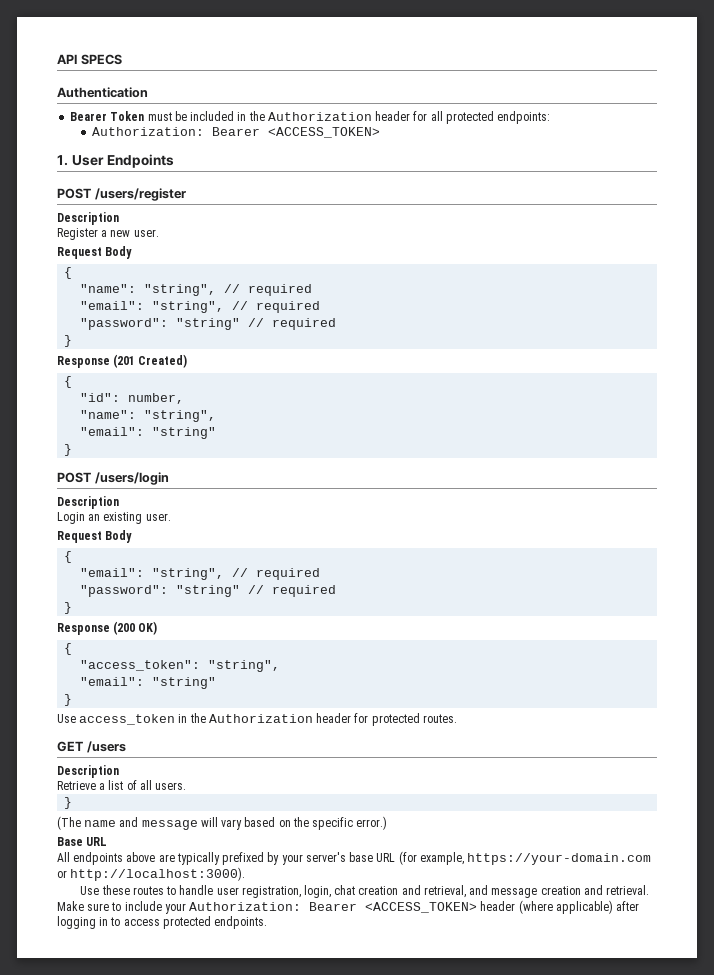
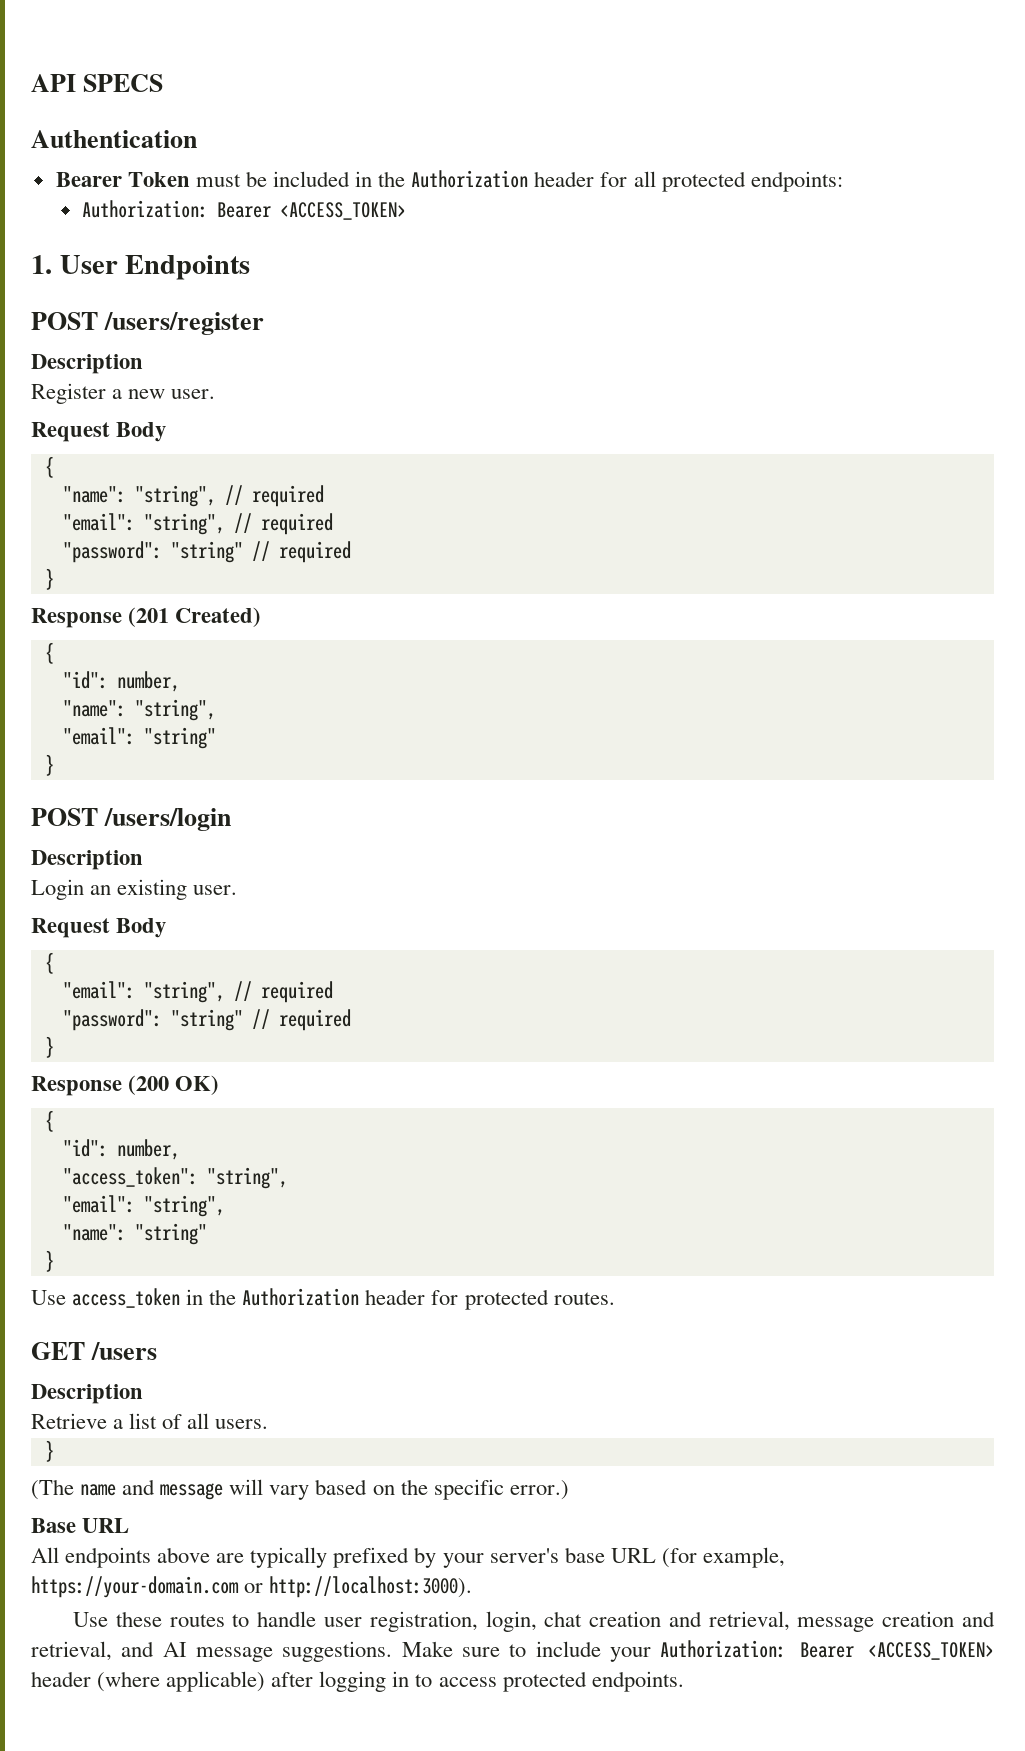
  Response (200 OK)
  {
+ "id": number,
  "access_token": "string",
- "email": "string"
+ "email": "string",
+ "name": "string"
- Use these routes to handle user registration, login, chat creation and retrieval, and message creation and retrieval.
+ Use these routes to handle user registration, login, chat creation and retrieval, message creation and retrieval, and AI message suggestions.

